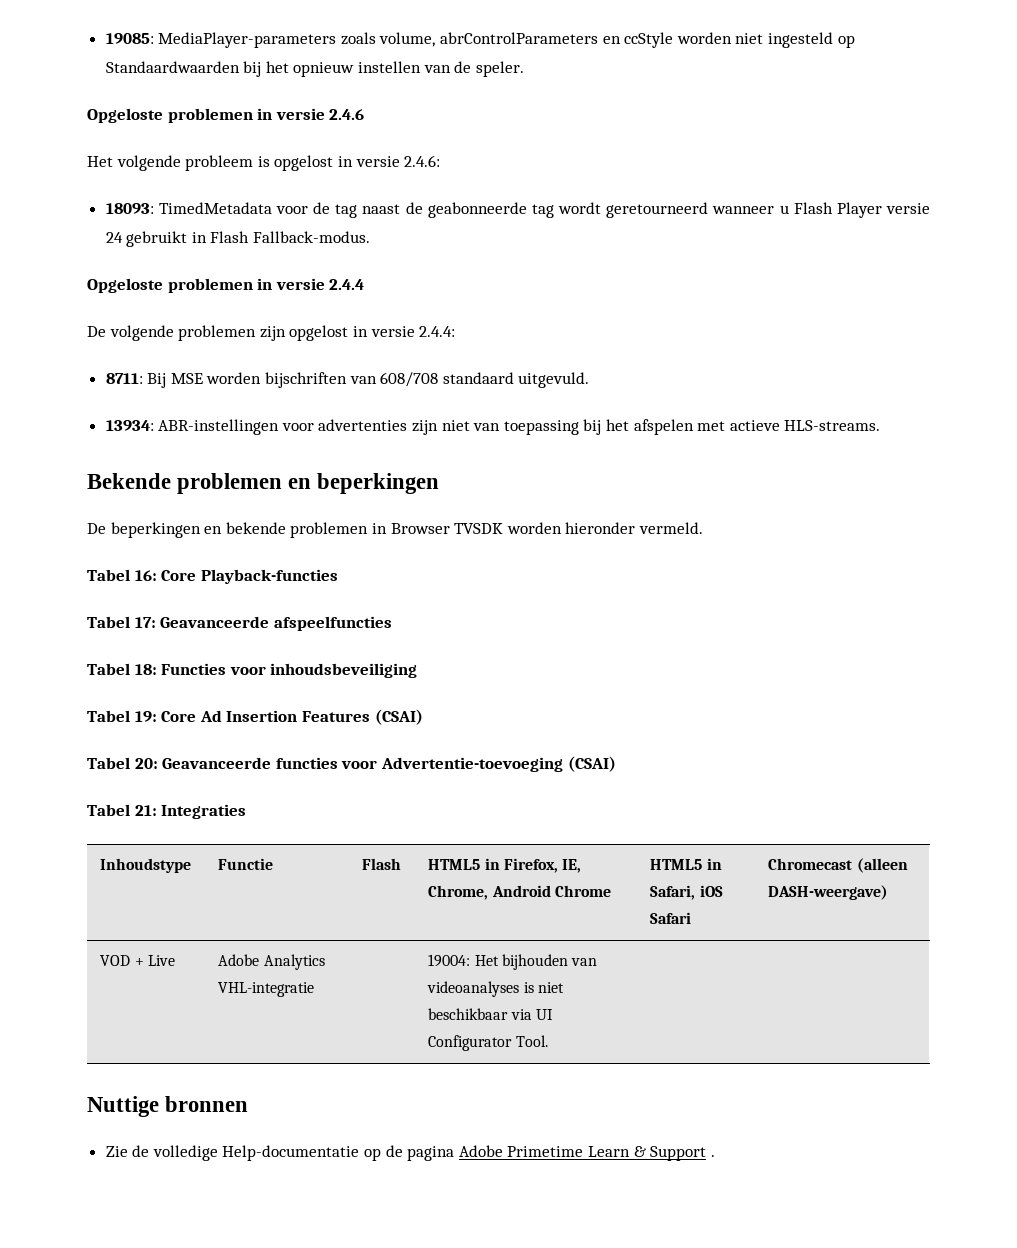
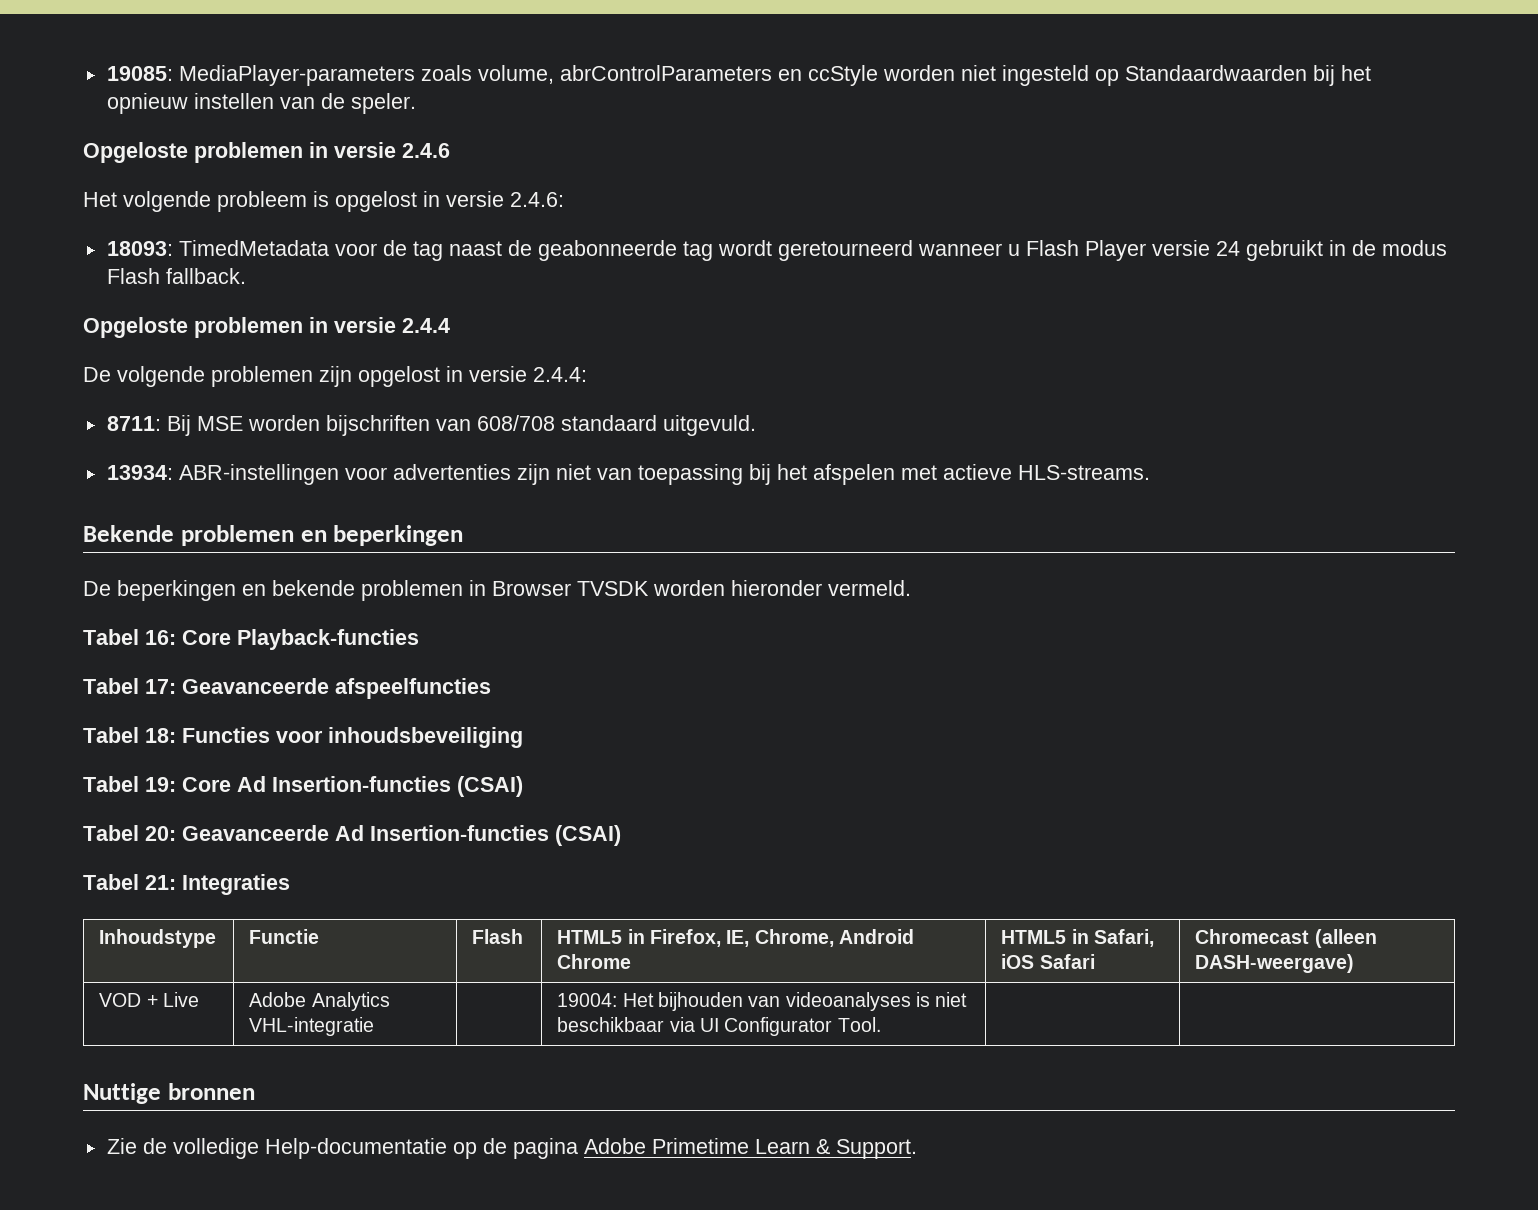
- 18093: TimedMetadata voor de tag naast de geabonneerde tag wordt geretourneerd wanneer u Flash Player versie 24 gebruikt in Flash Fallback-modus.
+ 18093: TimedMetadata voor de tag naast de geabonneerde tag wordt geretourneerd wanneer u Flash Player versie 24 gebruikt in de modus Flash fallback.
- Tabel 19: Core Ad Insertion Features (CSAI)
+ Tabel 19: Core Ad Insertion-functies (CSAI)
- Tabel 20: Geavanceerde functies voor Advertentie-toevoeging (CSAI)
+ Tabel 20: Geavanceerde Ad Insertion-functies (CSAI)
- Zie de volledige Help-documentatie op de pagina Adobe Primetime Learn & Support .
+ Zie de volledige Help-documentatie op de pagina Adobe Primetime Learn & Support.

